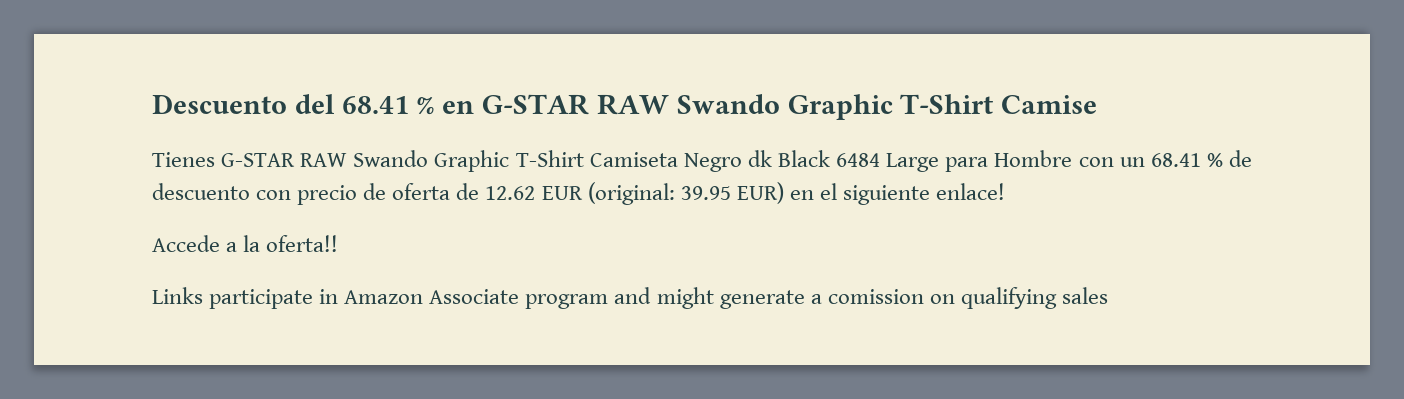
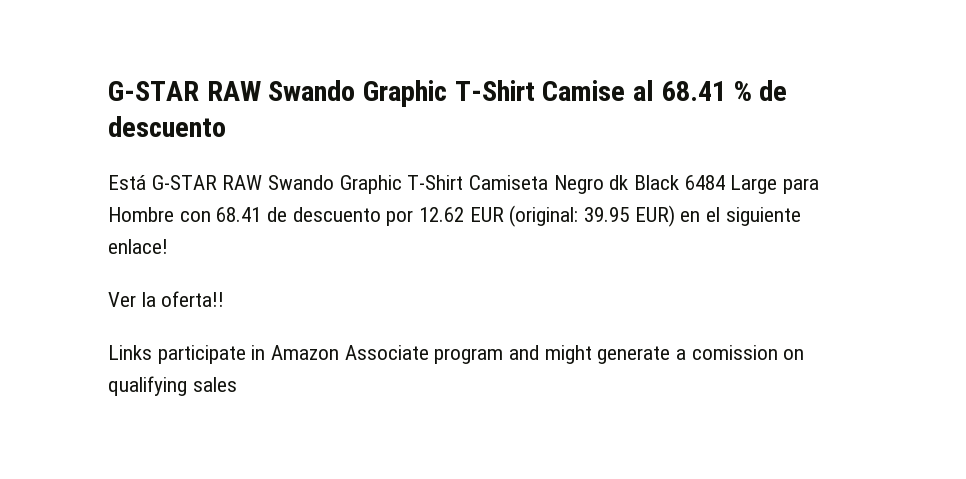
- Descuento del 68.41 % en G-STAR RAW Swando Graphic T-Shirt Camise
- Tienes G-STAR RAW Swando Graphic T-Shirt Camiseta Negro dk Black 6484 Large para Hombre con un 68.41 % de descuento con precio de oferta de 12.62 EUR (original: 39.95 EUR) en el siguiente enlace!
+ G-STAR RAW Swando Graphic T-Shirt Camise al 68.41 % de descuento
+ Está G-STAR RAW Swando Graphic T-Shirt Camiseta Negro dk Black 6484 Large para Hombre con 68.41 de descuento por 12.62 EUR (original: 39.95 EUR) en el siguiente enlace!
- Accede a la oferta!!
+ Ver la oferta!!

